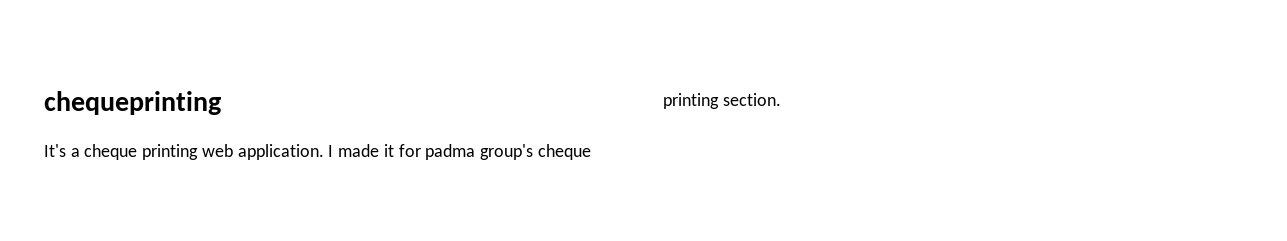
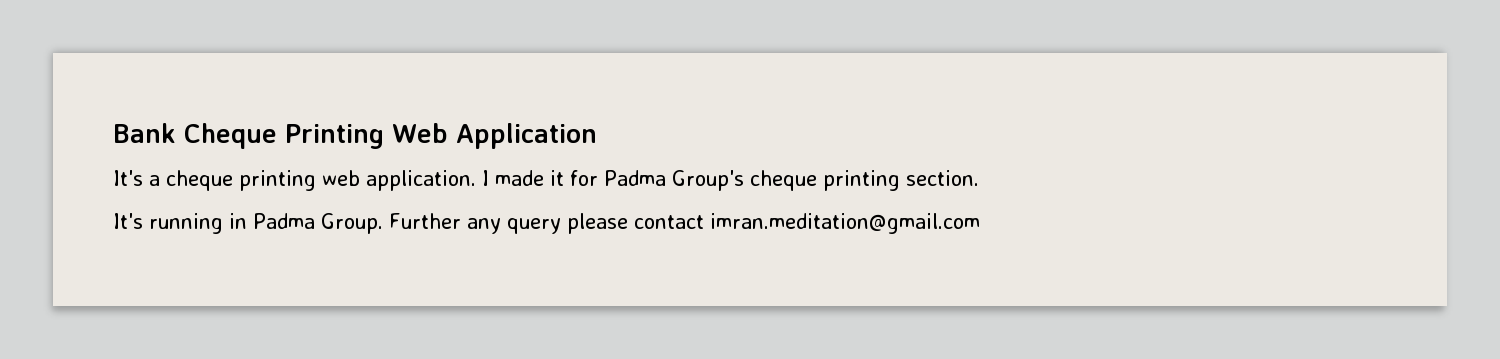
- chequeprinting
+ Bank Cheque Printing Web Application
- I made it for padma group's cheque printing section.
+ I made it for Padma Group's cheque printing section.
+ It's running in Padma Group. Further any query please contact imran.meditation@gmail.com

